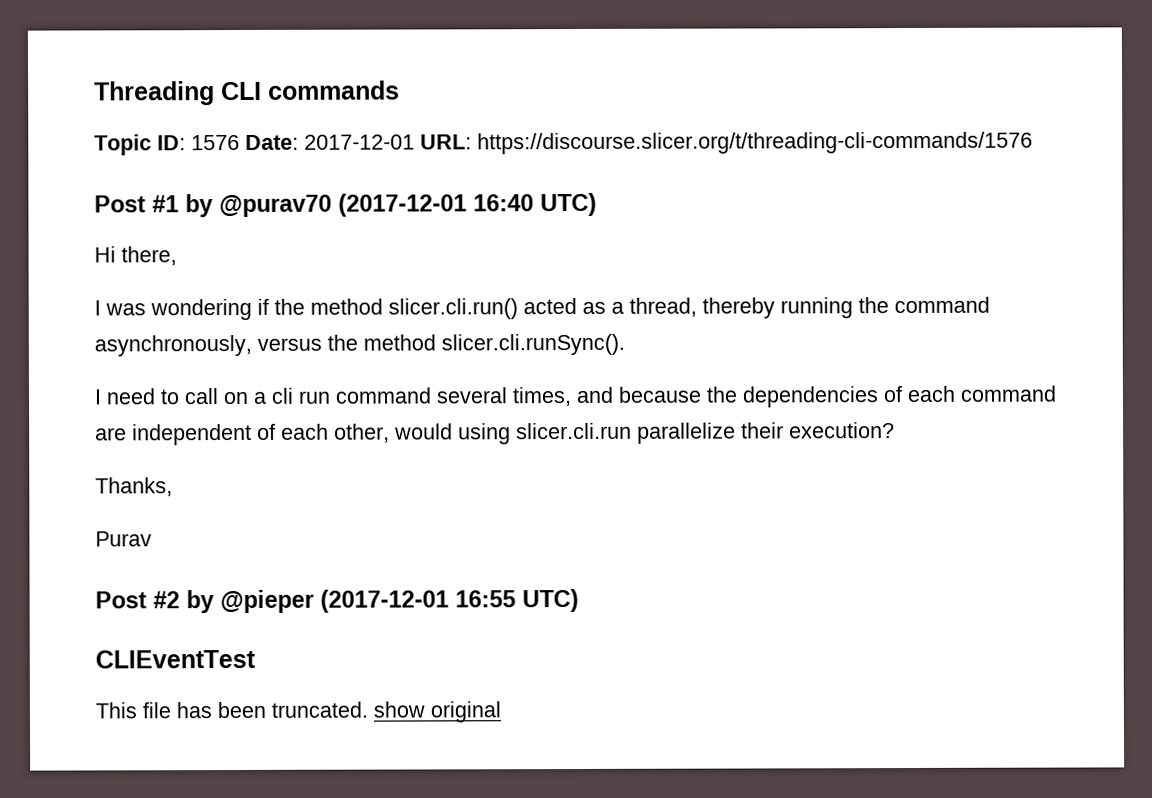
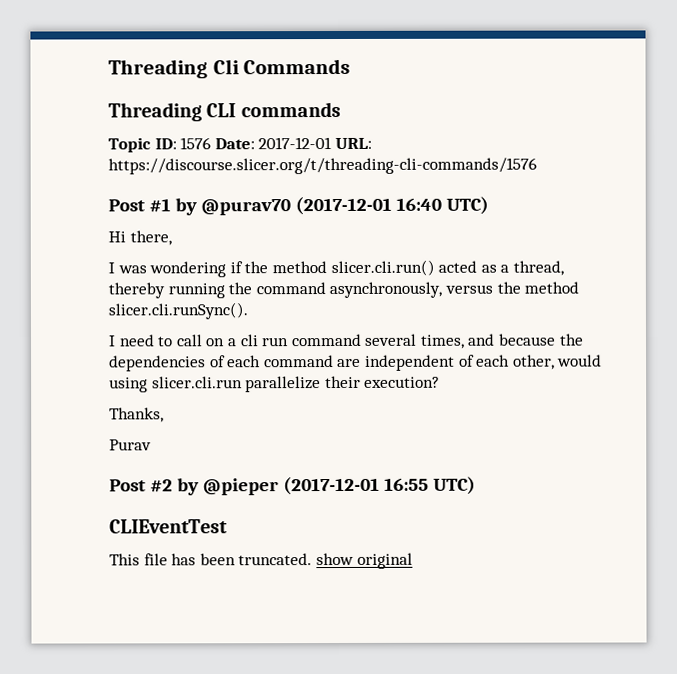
+ Threading Cli Commands

